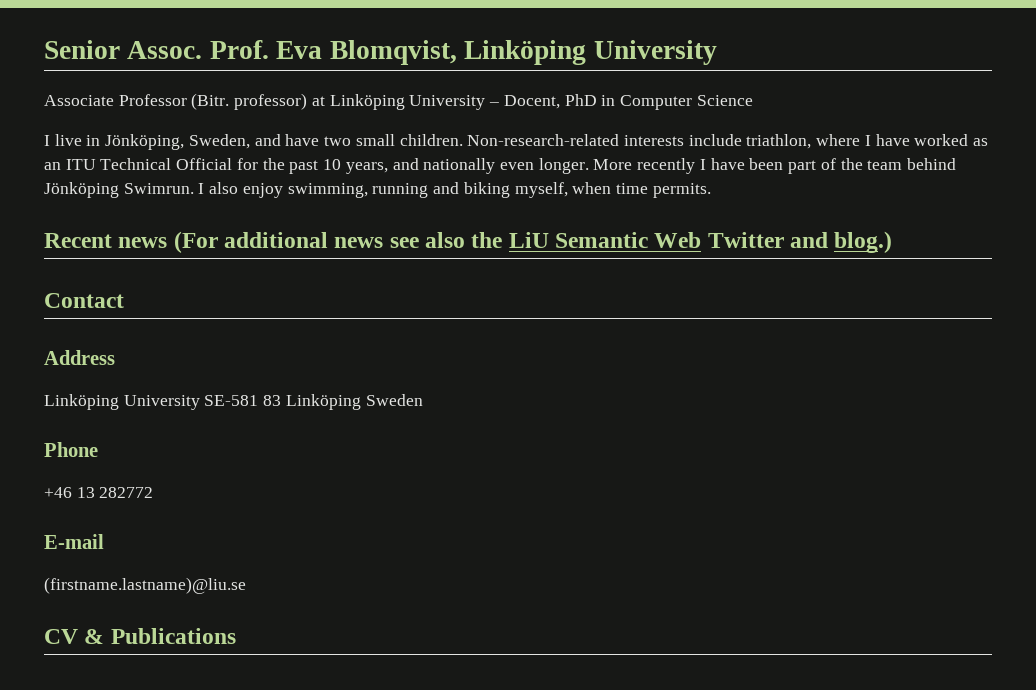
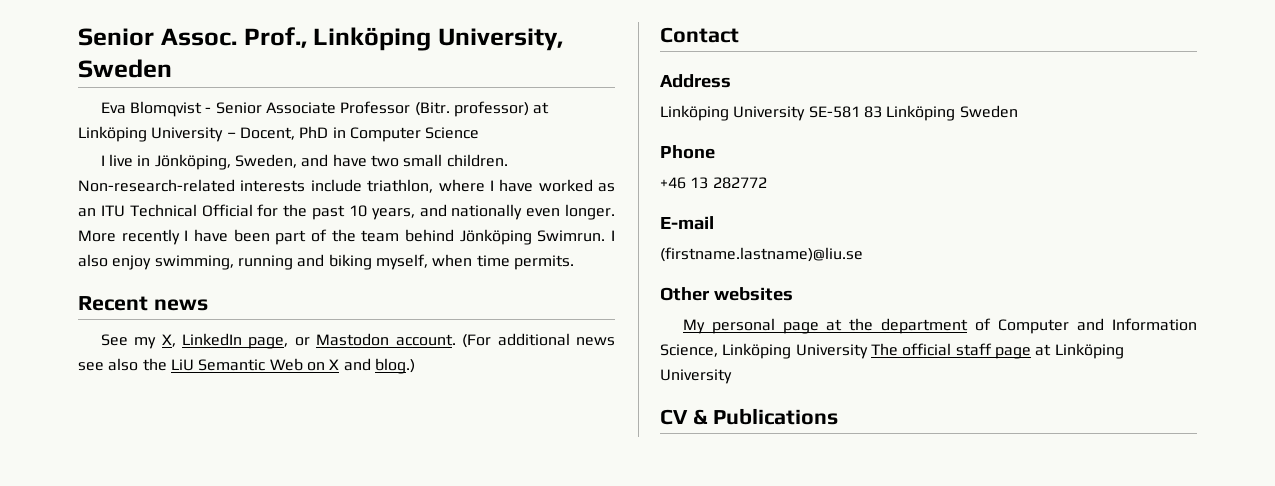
- Prof. Eva Blomqvist, Linköping University
- Associate Professor (Bitr. professor) at Linköping University – Docent, PhD in Computer Science
+ Prof., Linköping University, Sweden
+ Eva Blomqvist - Senior Associate Professor (Bitr. professor) at Linköping University – Docent, PhD in Computer Science
- Recent news (For additional news see also the LiU Semantic Web Twitter and blog.)
+ Recent news
+ See my X, LinkedIn page, or Mastodon account. (For additional news see also the LiU Semantic Web on X and blog.)
+ Other websites
+ My personal page at the department of Computer and Information Science, Linköping University The official staff page at Linköping University

